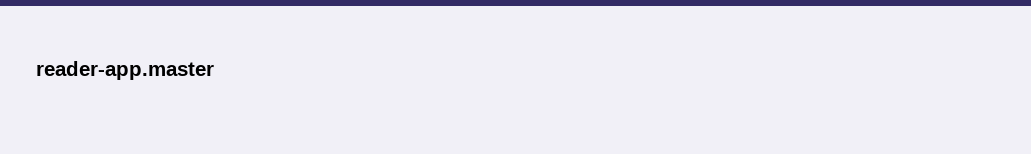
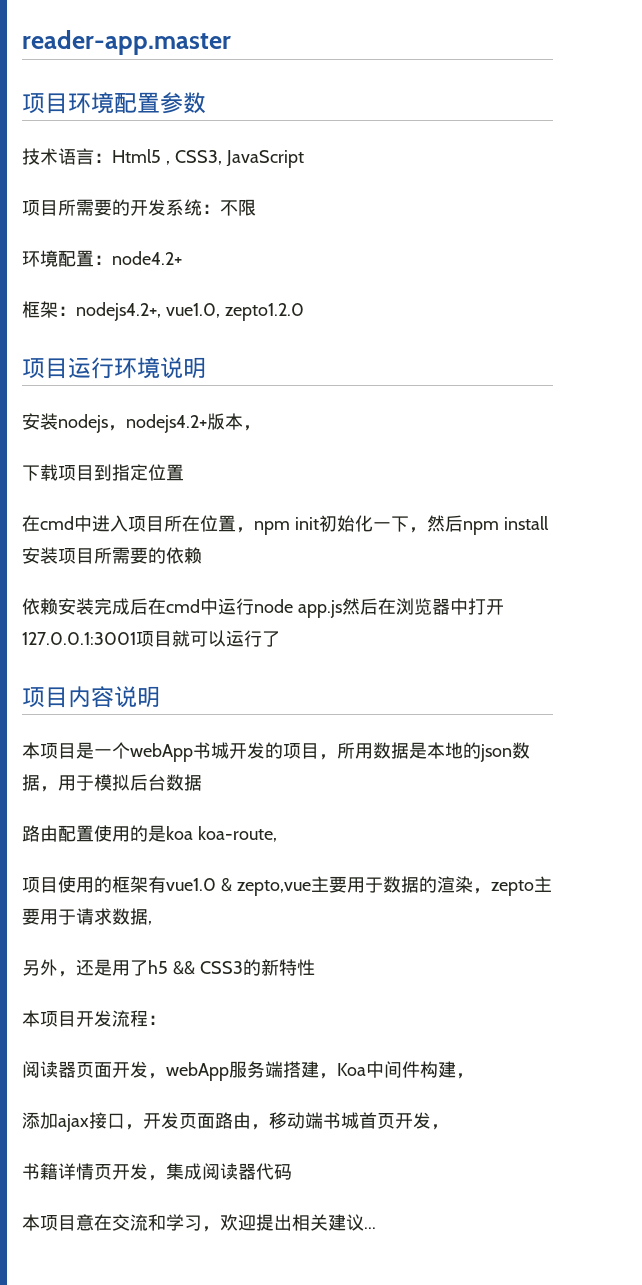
+ 项目环境配置参数
+ 技术语言：Html5 , CSS3, JavaScript
+ 项目所需要的开发系统：不限
+ 环境配置：node4.2+
+ 框架：nodejs4.2+, vue1.0, zepto1.2.0
+ 项目运行环境说明
+ 安装nodejs，nodejs4.2+版本，
+ 下载项目到指定位置
+ 在cmd中进入项目所在位置，npm init初始化一下，然后npm install安装项目所需要的依赖
+ 依赖安装完成后在cmd中运行node app.js然后在浏览器中打开127.0.0.1:3001项目就可以运行了
+ 项目内容说明
+ 本项目是一个webApp书城开发的项目，所用数据是本地的json数据，用于模拟后台数据
+ 路由配置使用的是koa koa-route,
+ 项目使用的框架有vue1.0 & zepto,vue主要用于数据的渲染，zepto主要用于请求数据,
+ 另外，还是用了h5 && CSS3的新特性
+ 本项目开发流程：
+ 阅读器页面开发，webApp服务端搭建，Koa中间件构建，
+ 添加ajax接口，开发页面路由，移动端书城首页开发，
+ 书籍详情页开发，集成阅读器代码
+ 本项目意在交流和学习，欢迎提出相关建议...

